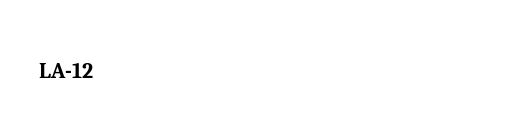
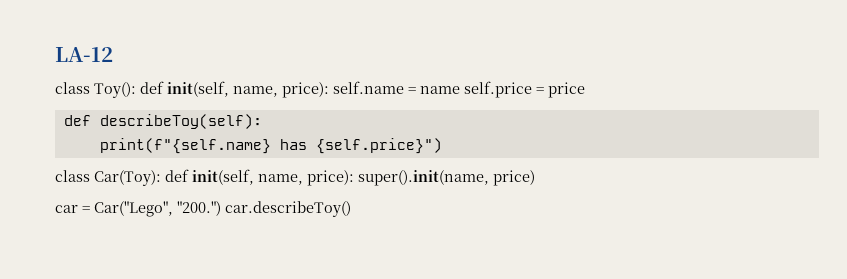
+ class Toy(): def init(self, name, price): self.name = name self.price = price
+ def describeToy(self):
+ print(f"{self.name} has {self.price}")
+ class Car(Toy): def init(self, name, price): super().init(name, price)
+ car = Car("Lego", "200.") car.describeToy()

